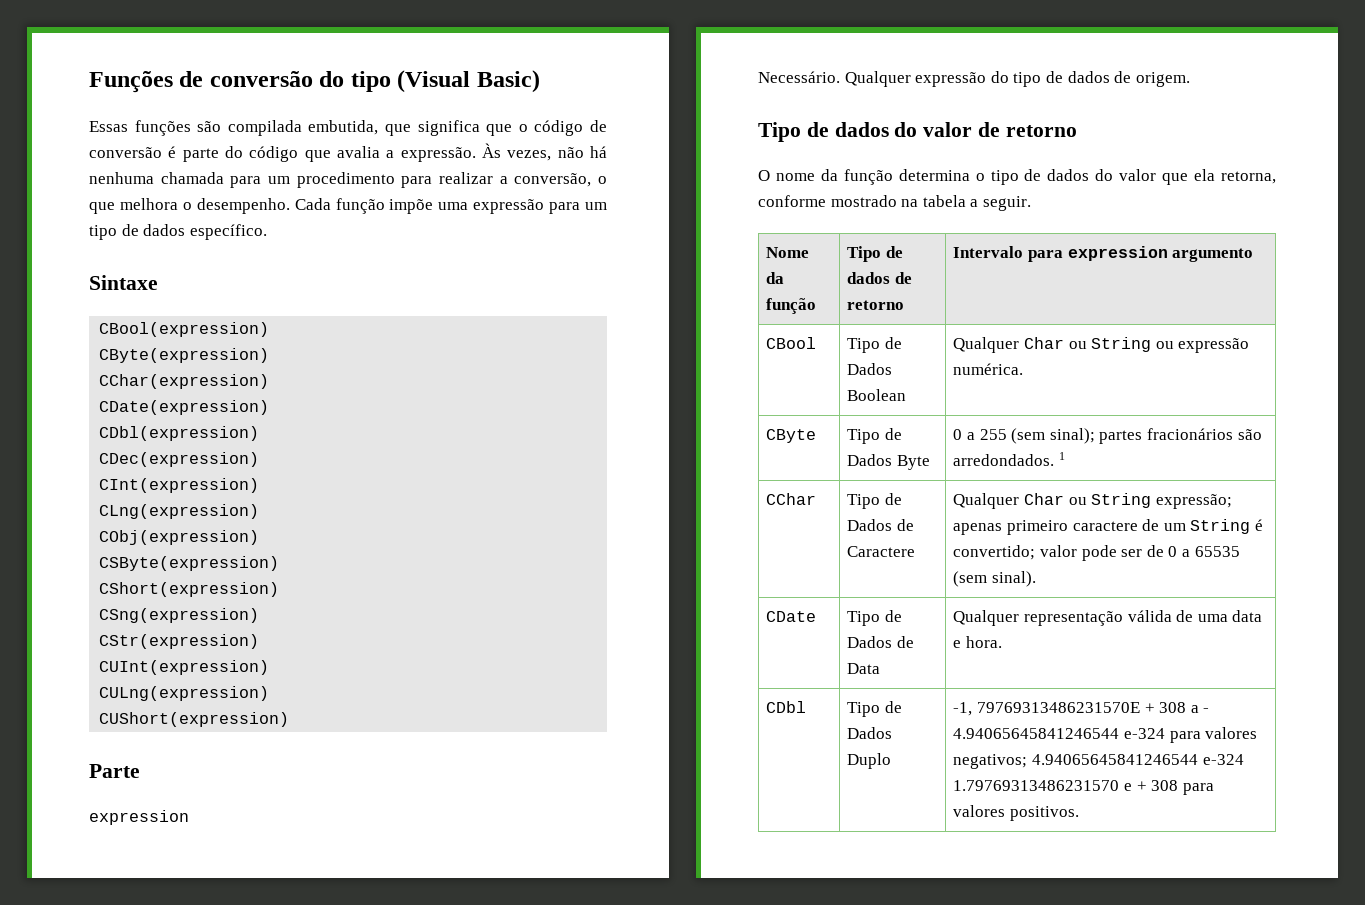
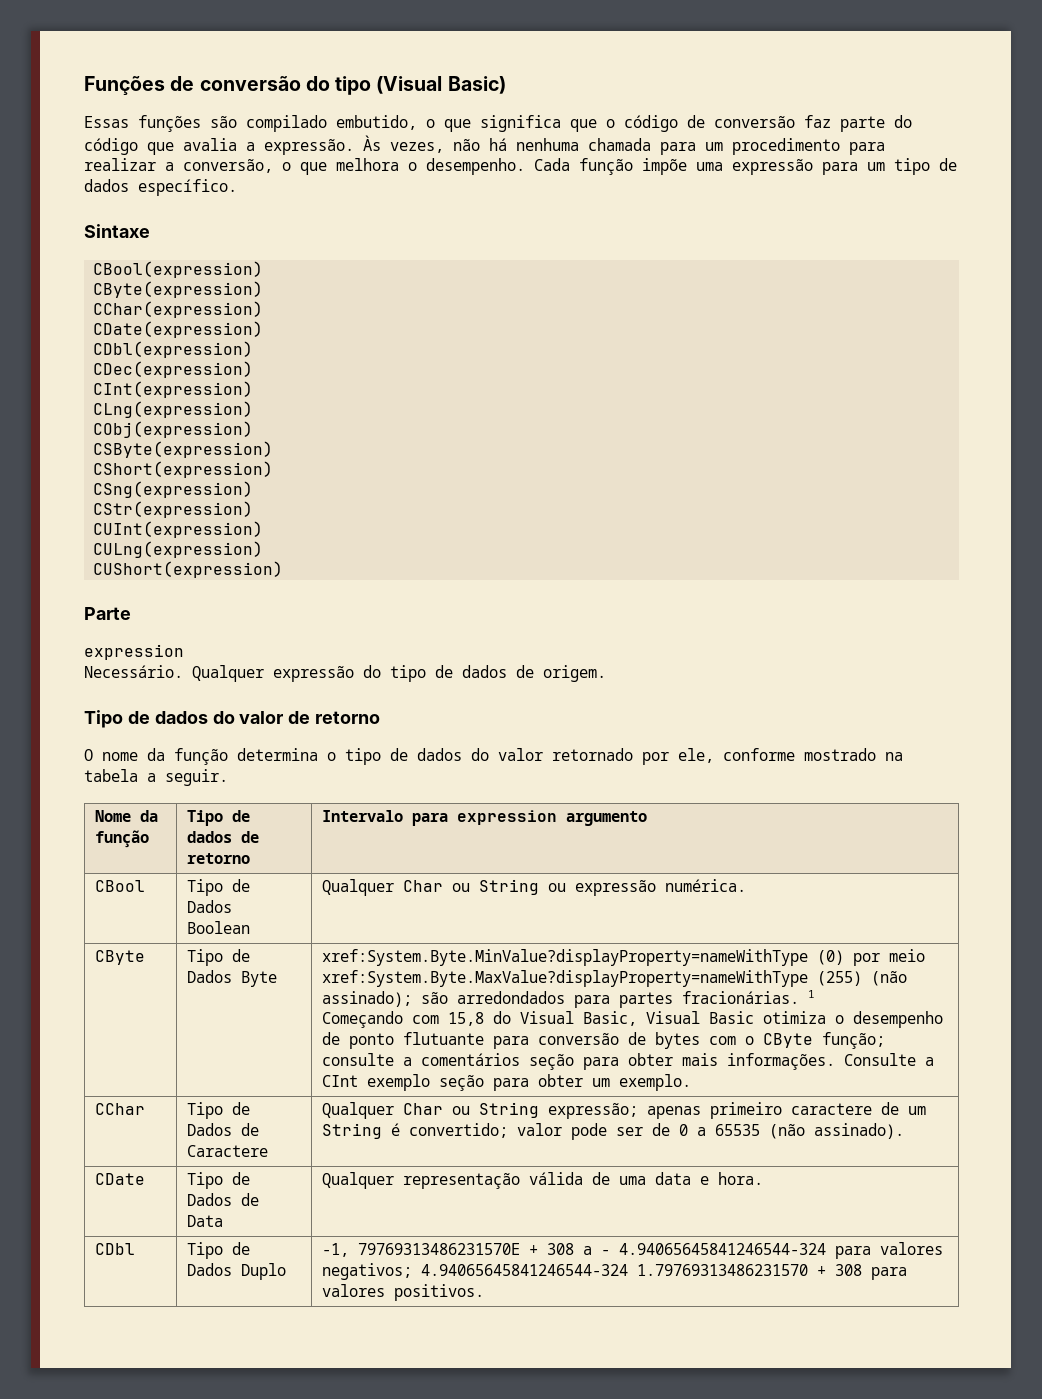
- Essas funções são compilada embutida, que significa que o código de conversão é parte do código que avalia a expressão.
+ Essas funções são compilado embutido, o que significa que o código de conversão faz parte do código que avalia a expressão.
- O nome da função determina o tipo de dados do valor que ela retorna, conforme mostrado na tabela a seguir.
+ O nome da função determina o tipo de dados do valor retornado por ele, conforme mostrado na tabela a seguir.
- 0 a 255 (sem sinal); partes fracionários são arredondados. 1
+ xref:System.Byte.MinValue?displayProperty=nameWithType (0) por meio xref:System.Byte.MaxValue?displayProperty=nameWithType (255) (não assinado); são arredondados para partes fracionárias. 1
+ Começando com 15,8 do Visual Basic, Visual Basic otimiza o desempenho de ponto flutuante para conversão de bytes com o CByte função; consulte a comentários seção para obter mais informações. Consulte a CInt exemplo seção para obter um exemplo.
- CChar | Tipo de Dados de Caractere | Qualquer Char ou String expressão; apenas primeiro caractere de um String é convertido; valor pode ser de 0 a 65535 (sem sinal).
+ CChar | Tipo de Dados de Caractere | Qualquer Char ou String expressão; apenas primeiro caractere de um String é convertido; valor pode ser de 0 a 65535 (não assinado).
- CDbl | Tipo de Dados Duplo | -1, 79769313486231570E + 308 a - 4.94065645841246544 e-324 para valores negativos; 4.94065645841246544 e-324 1.79769313486231570 e + 308 para valores positivos.
+ CDbl | Tipo de Dados Duplo | -1, 79769313486231570E + 308 a - 4.94065645841246544-324 para valores negativos; 4.94065645841246544-324 1.79769313486231570 + 308 para valores positivos.

